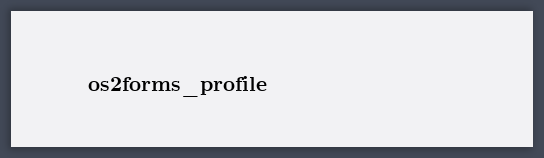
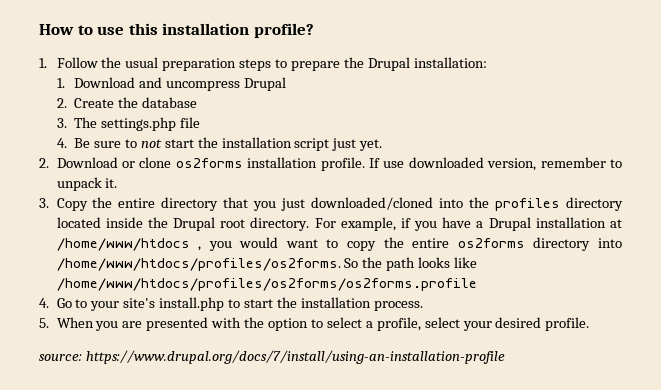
- os2forms_profile
+ How to use this installation profile?
+ 1. Follow the usual preparation steps to prepare the Drupal installation:
+ 1. Download and uncompress Drupal
+ 2. Create the database
+ 3. The settings.php file
+ 4. Be sure to not start the installation script just yet.
+ 2. Download or clone os2forms installation profile. If use downloaded version, remember to unpack it.
+ 3. Copy the entire directory that you just downloaded/cloned into the profiles directory located inside the Drupal root directory. For example, if you have a Drupal installation at /home/www/htdocs , you would want to copy the entire os2forms directory into /home/www/htdocs/profiles/os2forms. So the path looks like /home/www/htdocs/profiles/os2forms/os2forms.profile
+ 4. Go to your site's install.php to start the installation process.
+ 5. When you are presented with the option to select a profile, select your desired profile.
+ source: https://www.drupal.org/docs/7/install/using-an-installation-profile

